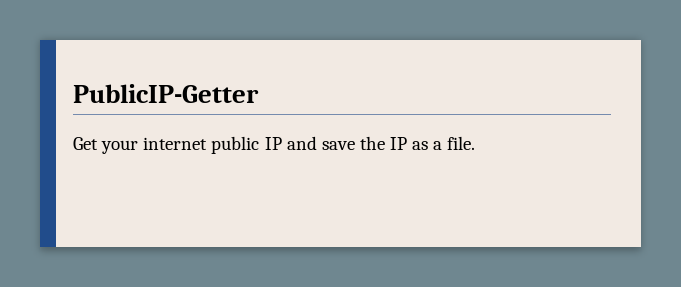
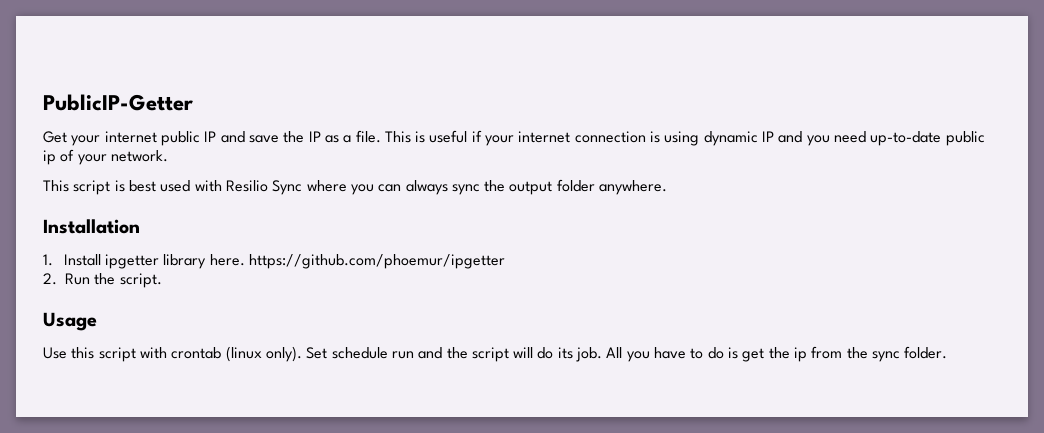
+ This is useful if your internet connection is using dynamic IP and you need up-to-date public ip of your network.
+ This script is best used with Resilio Sync where you can always sync the output folder anywhere.
+ Installation
+ 1. Install ipgetter library here. https://github.com/phoemur/ipgetter
+ 2. Run the script.
+ Usage
+ Use this script with crontab (linux only). Set schedule run and the script will do its job. All you have to do is get the ip from the sync folder.

